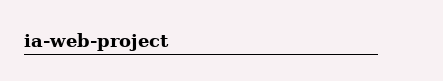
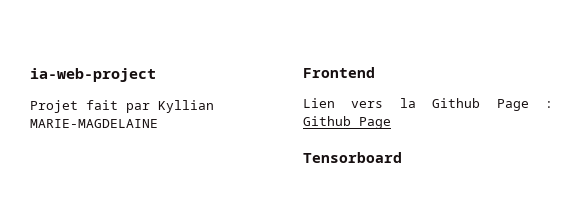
+ Projet fait par Kyllian MARIE-MAGDELAINE
+ Frontend
+ Lien vers la Github Page : Github Page
+ Tensorboard

